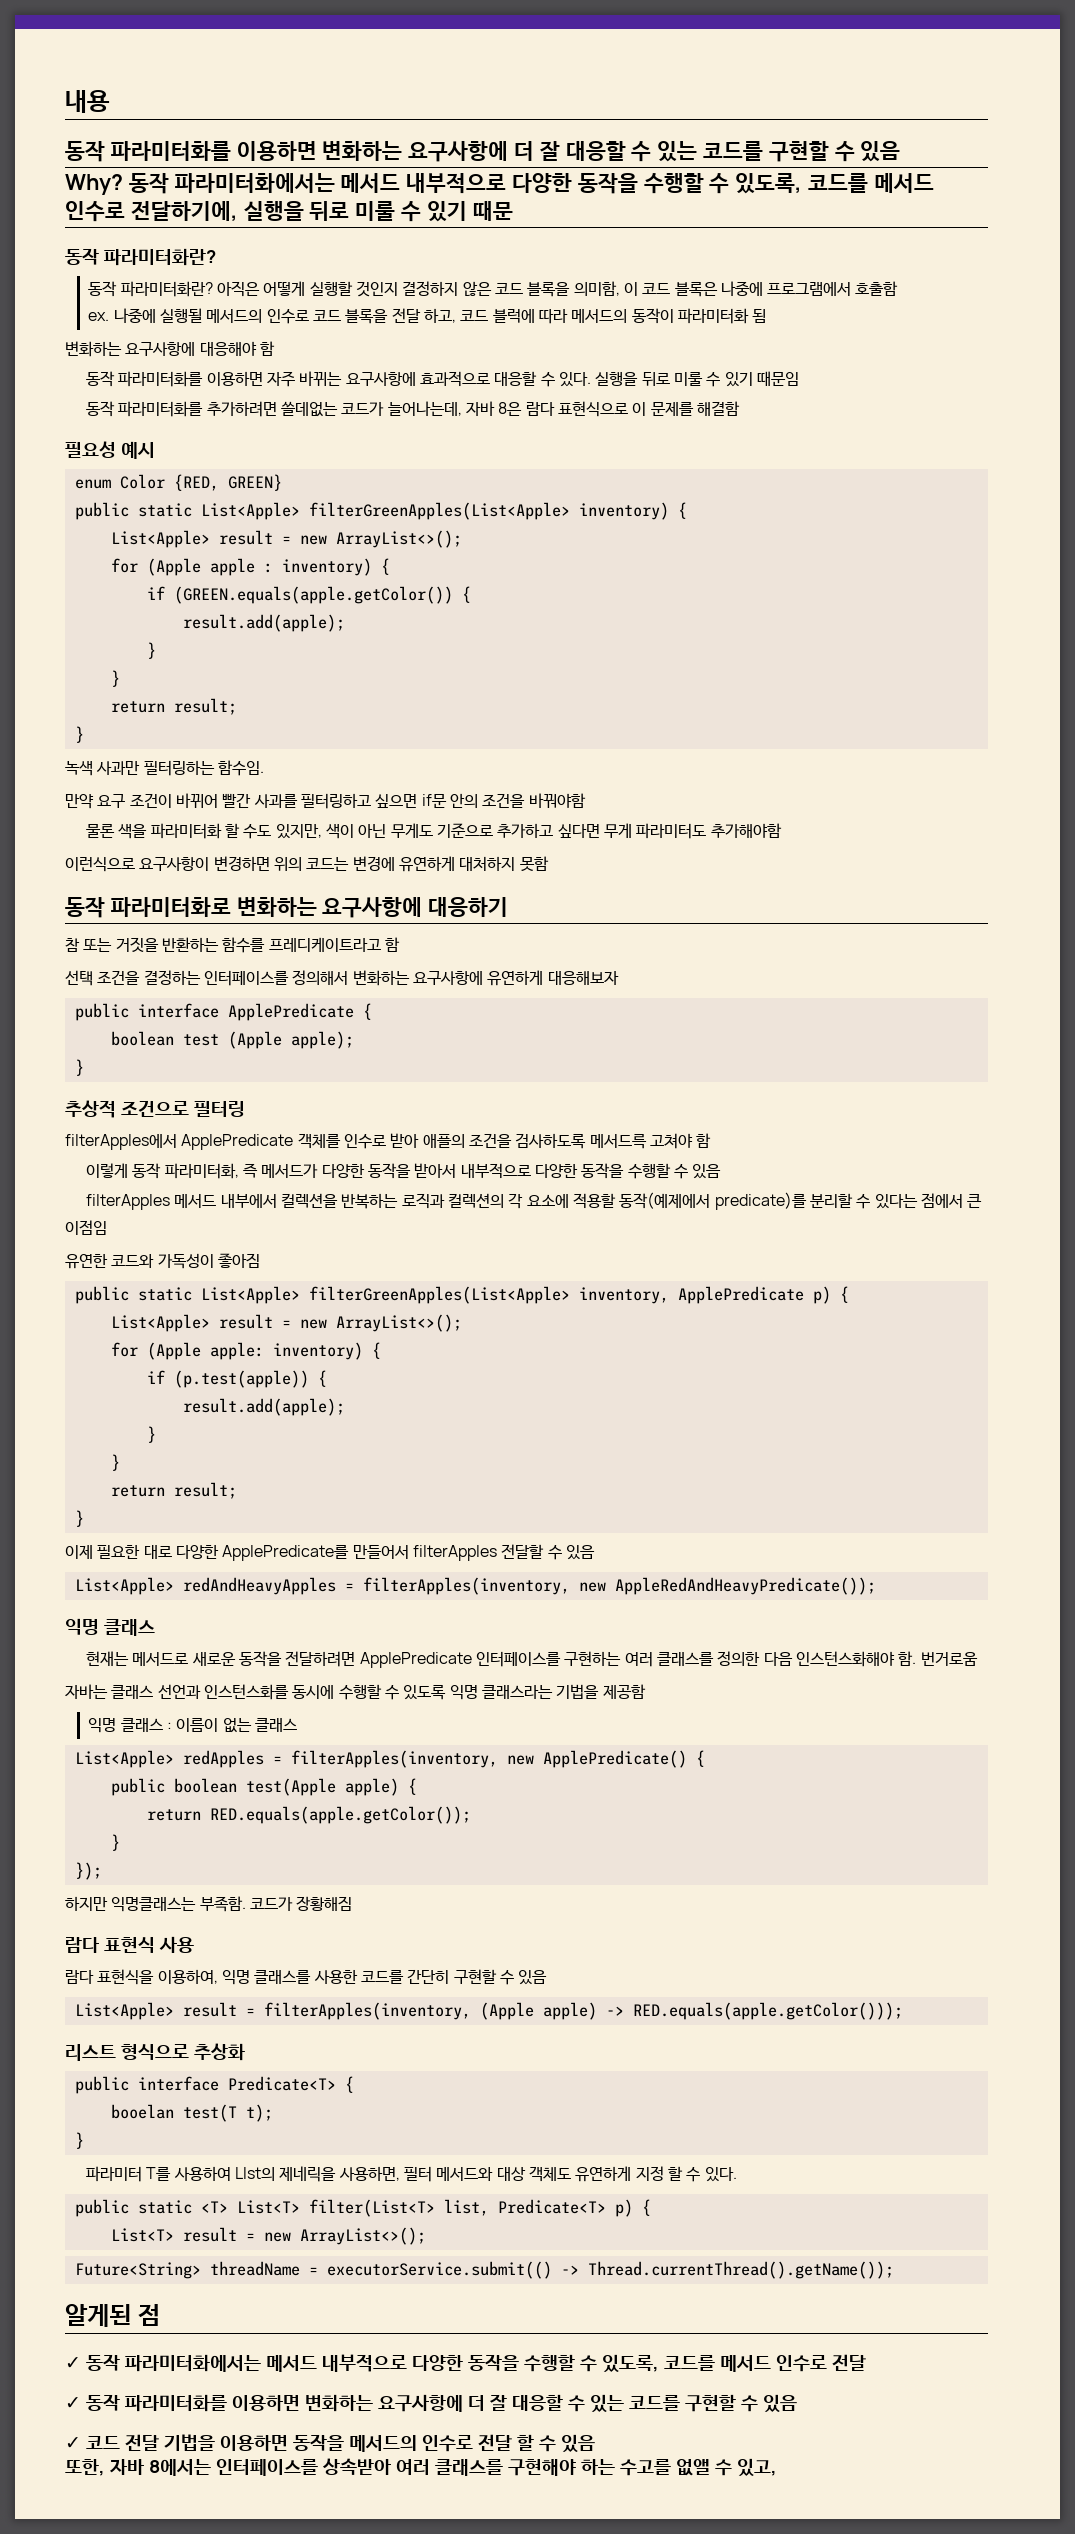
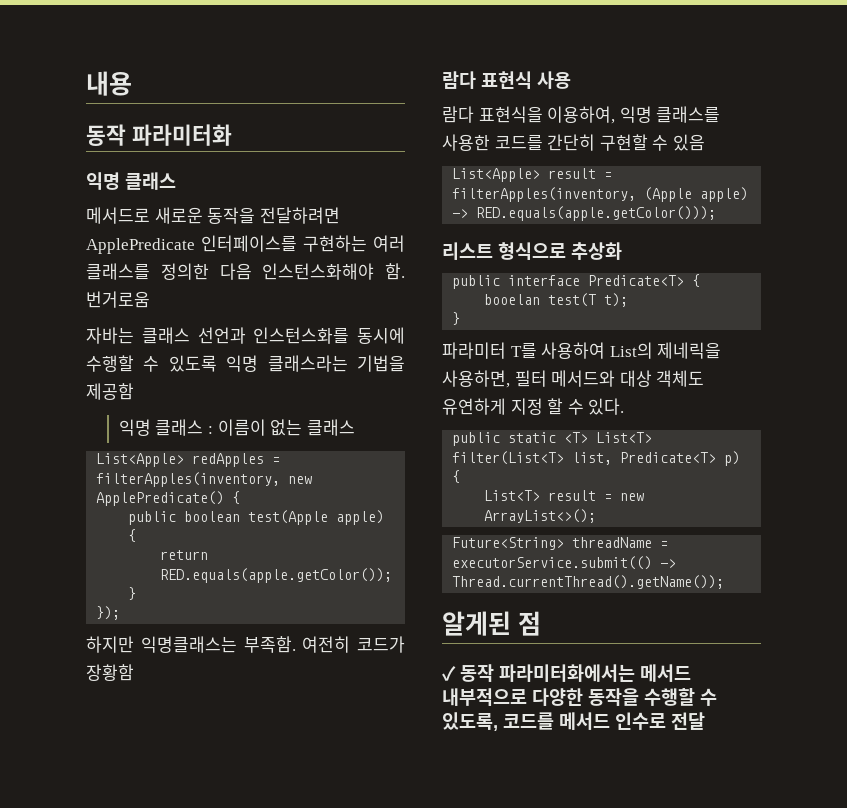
  내용
- 동작 파라미터화를 이용하면 변화하는 요구사항에 더 잘 대응할 수 있는 코드를 구현할 수 있음
- Why? 동작 파라미터화에서는 메서드 내부적으로 다양한 동작을 수행할 수 있도록, 코드를 메서드 인수로 전달하기에, 실행을 뒤로 미룰 수 있기 때문
- 동작 파라미터화란?
- 동작 파라미터화란? 아직은 어떻게 실행할 것인지 결정하지 않은 코드 블록을 의미함, 이 코드 블록은 나중에 프로그램에서 호출함
- ex. 나중에 실행될 메서드의 인수로 코드 블록을 전달 하고, 코드 블럭에 따라 메서드의 동작이 파라미터화 됨
- 변화하는 요구사항에 대응해야 함
- 동작 파라미터화를 이용하면 자주 바뀌는 요구사항에 효과적으로 대응할 수 있다. 실행을 뒤로 미룰 수 있기 때문임
- 동작 파라미터화를 추가하려면 쓸데없는 코드가 늘어나는데, 자바 8은 람다 표현식으로 이 문제를 해결함
- 필요성 예시
- enum Color {RED, GREEN}
- public static List<Apple> filterGreenApples(List<Apple> inventory) {
- List<Apple> result = new ArrayList<>();
- for (Apple apple : inventory) {
- if (GREEN.equals(apple.getColor()) {
- result.add(apple);
- }
- }
- return result;
- }
- 녹색 사과만 필터링하는 함수임.
- 만약 요구 조건이 바뀌어 빨간 사과를 필터링하고 싶으면 if문 안의 조건을 바꿔야함
- 물론 색을 파라미터화 할 수도 있지만, 색이 아닌 무게도 기준으로 추가하고 싶다면 무게 파라미터도 추가해야함
- 이런식으로 요구사항이 변경하면 위의 코드는 변경에 유연하게 대처하지 못함
- 동작 파라미터화로 변화하는 요구사항에 대응하기
- 참 또는 거짓을 반환하는 함수를 프레디케이트라고 함
- 선택 조건을 결정하는 인터페이스를 정의해서 변화하는 요구사항에 유연하게 대응해보자
- public interface ApplePredicate {
- boolean test (Apple apple);
- }
- 추상적 조건으로 필터링
- filterApples에서 ApplePredicate 객체를 인수로 받아 애플의 조건을 검사하도록 메서드륵 고쳐야 함
- 이렇게 동작 파라미터화, 즉 메서드가 다양한 동작을 받아서 내부적으로 다양한 동작을 수행할 수 있음
- filterApples 메서드 내부에서 컬렉션을 반복하는 로직과 컬렉션의 각 요소에 적용할 동작(예제에서 predicate)를 분리할 수 있다는 점에서 큰 이점임
- 유연한 코드와 가독성이 좋아짐
- public static List<Apple> filterGreenApples(List<Apple> inventory, ApplePredicate p) {
- List<Apple> result = new ArrayList<>();
- for (Apple apple: inventory) {
- if (p.test(apple)) {
- result.add(apple);
- }
- }
- return result;
- }
- 이제 필요한 대로 다양한 ApplePredicate를 만들어서 filterApples 전달할 수 있음
- List<Apple> redAndHeavyApples = filterApples(inventory, new AppleRedAndHeavyPredicate());
+ 동작 파라미터화
- 현재는 메서드로 새로운 동작을 전달하려면 ApplePredicate 인터페이스를 구현하는 여러 클래스를 정의한 다음 인스턴스화해야 함.
+ 메서드로 새로운 동작을 전달하려면 ApplePredicate 인터페이스를 구현하는 여러 클래스를 정의한 다음 인스턴스화해야 함.
- 코드가 장황해짐
+ 여전히 코드가 장황함
- 파라미터 T를 사용하여 LIst의 제네릭을 사용하면, 필터 메서드와 대상 객체도 유연하게 지정 할 수 있다.
+ 파라미터 T를 사용하여 List의 제네릭을 사용하면, 필터 메서드와 대상 객체도 유연하게 지정 할 수 있다.
- ✓ 동작 파라미터화를 이용하면 변화하는 요구사항에 더 잘 대응할 수 있는 코드를 구현할 수 있음
- ✓ 코드 전달 기법을 이용하면 동작을 메서드의 인수로 전달 할 수 있음
- 또한, 자바 8에서는 인터페이스를 상속받아 여러 클래스를 구현해야 하는 수고를 없앨 수 있고,

